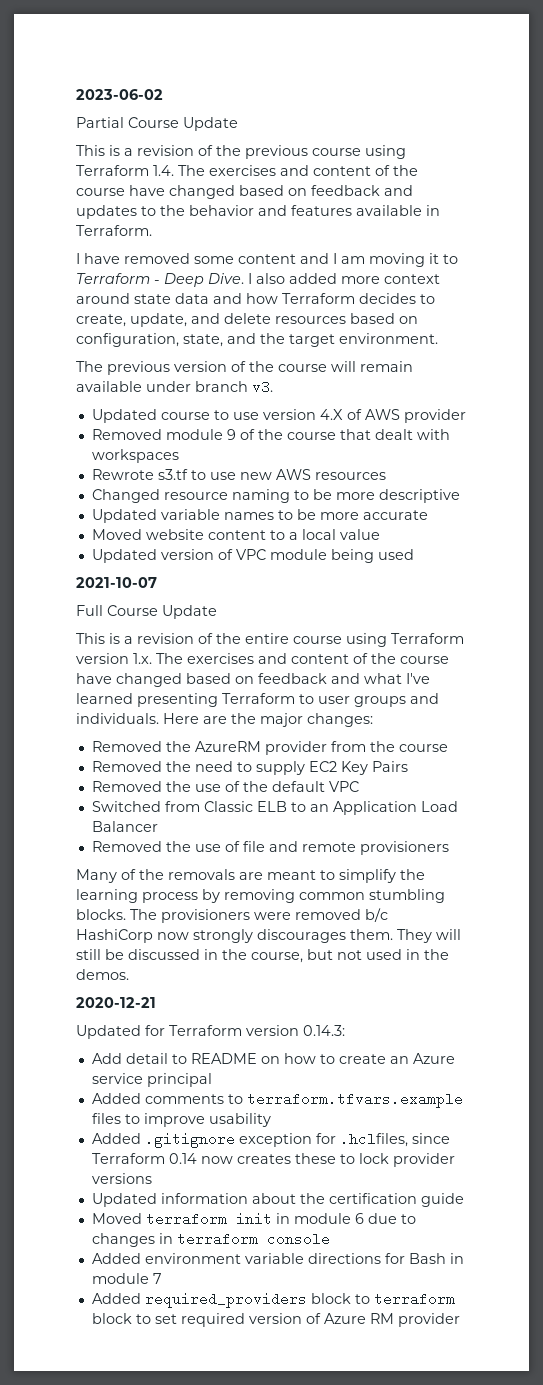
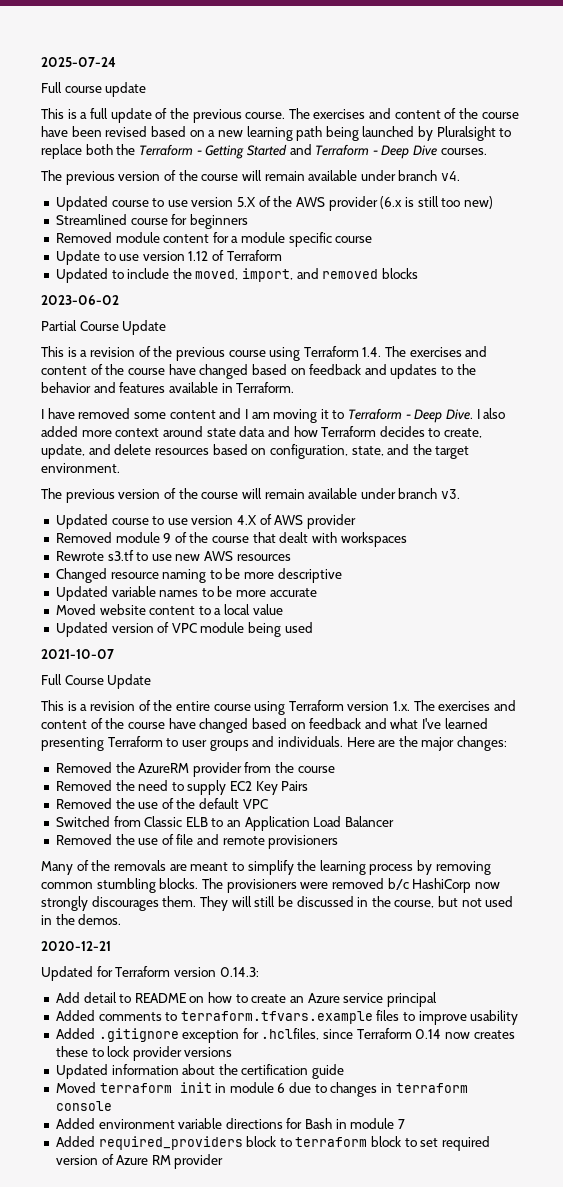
+ 2025-07-24
+ Full course update
+ This is a full update of the previous course. The exercises and content of the course have been revised based on a new learning path being launched by Pluralsight to replace both the Terraform - Getting Started and Terraform - Deep Dive courses.
+ The previous version of the course will remain available under branch v4.
+ Updated course to use version 5.X of the AWS provider (6.x is still too new)
+ Streamlined course for beginners
+ Removed module content for a module specific course
+ Update to use version 1.12 of Terraform
+ Updated to include the moved, import, and removed blocks

